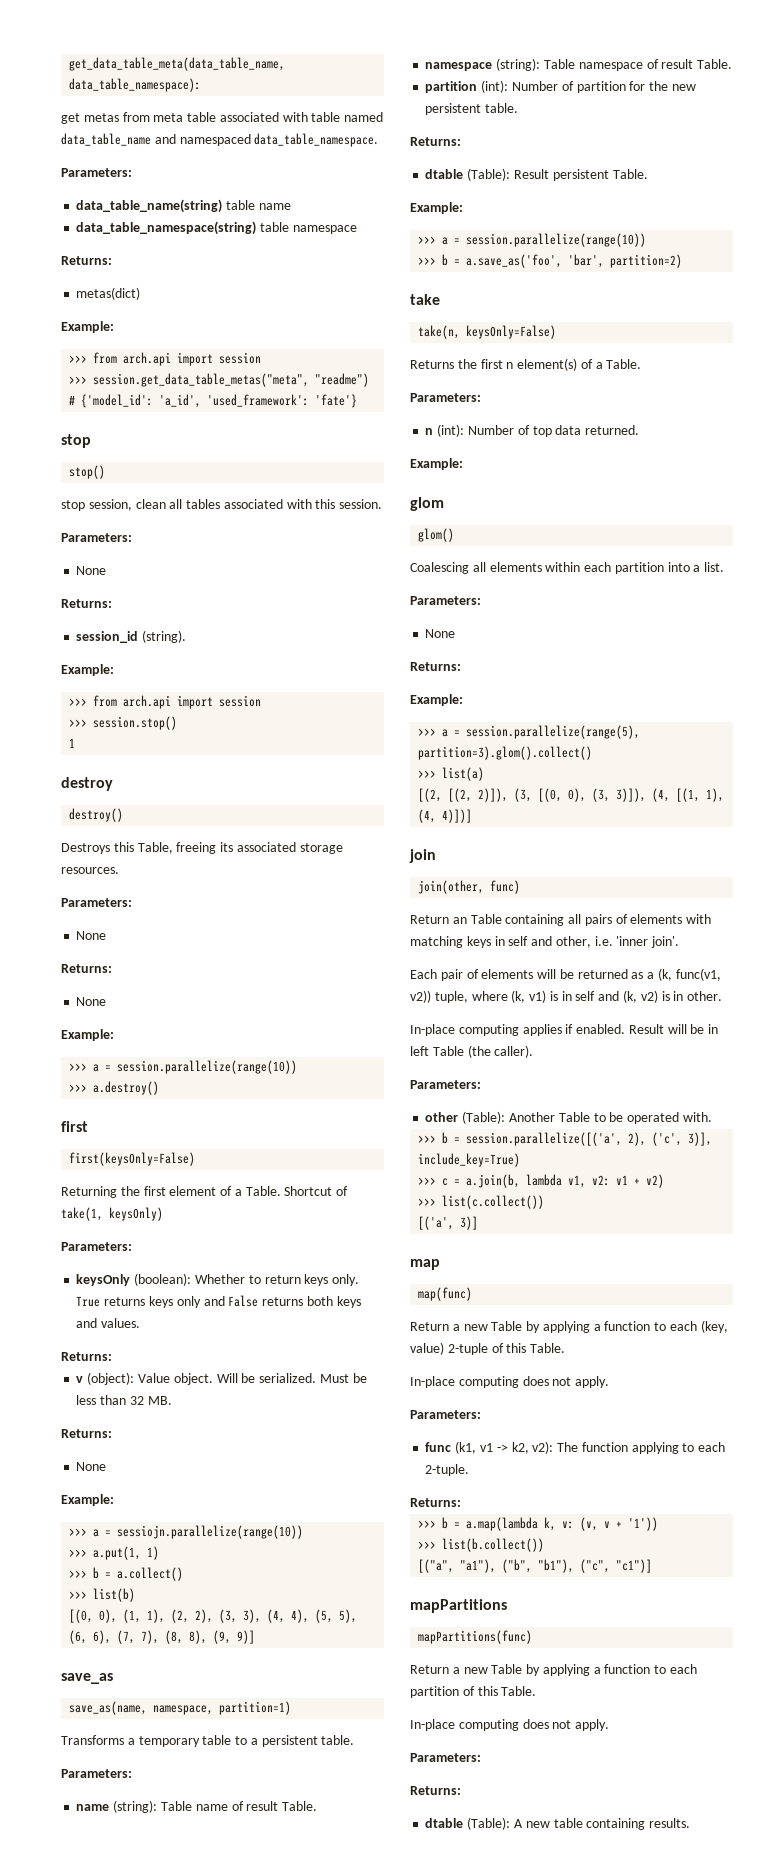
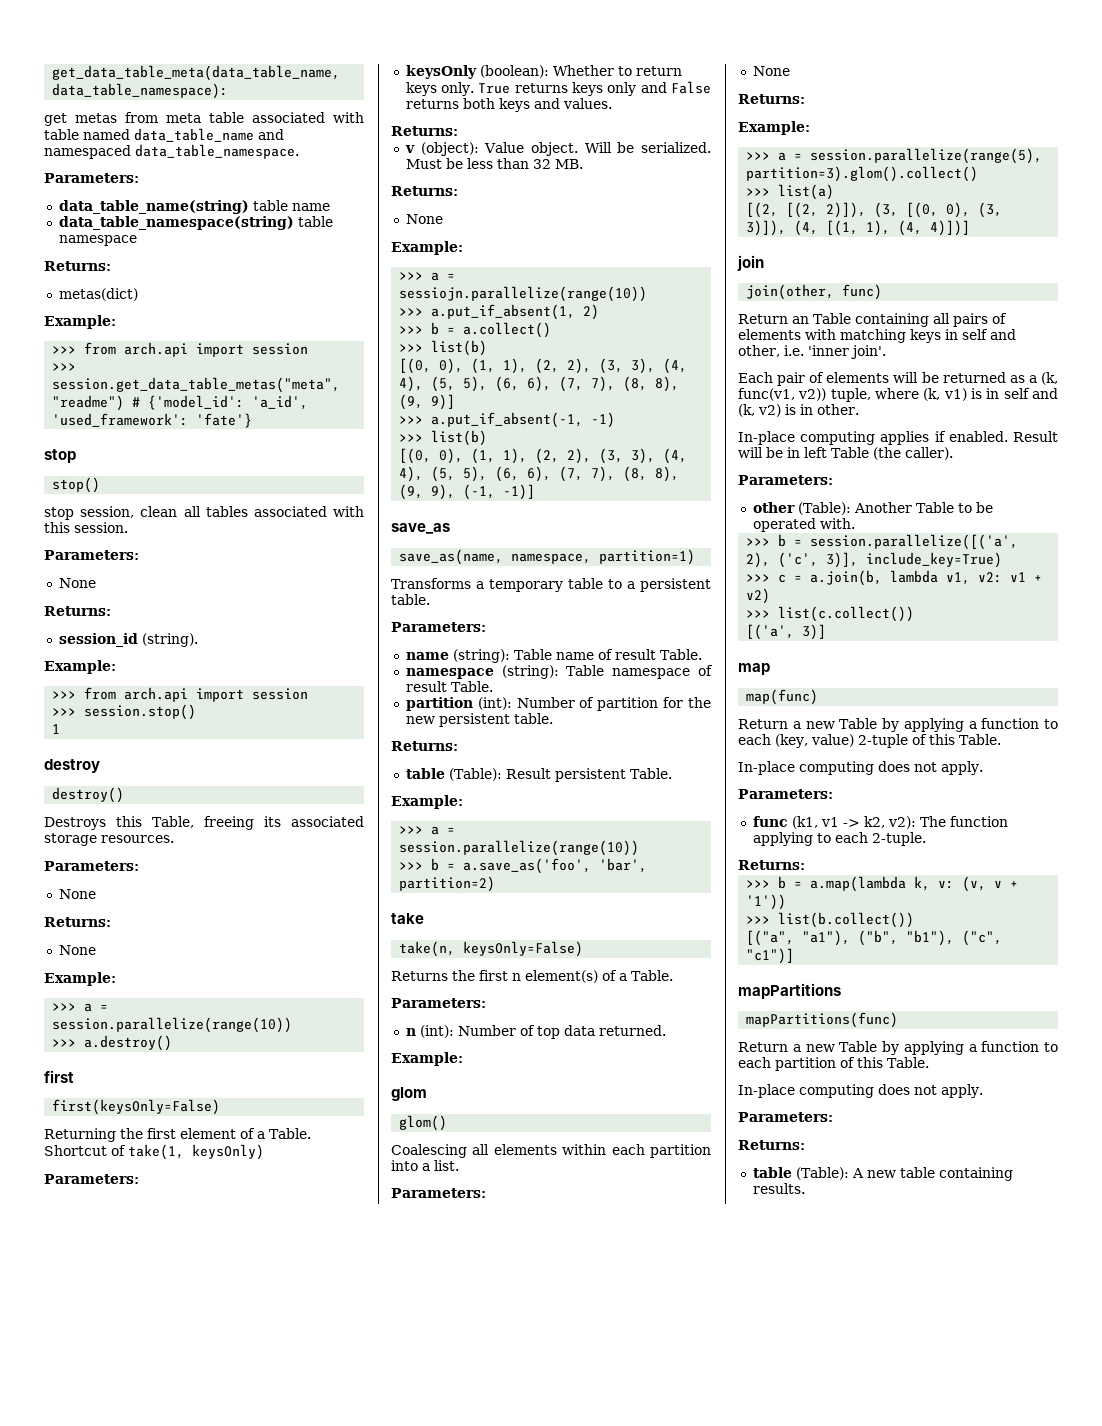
- >>> a.put(1, 1)
+ >>> a.put_if_absent(1, 2)
+ >>> a.put_if_absent(-1, -1)
+ >>> list(b)
+ [(0, 0), (1, 1), (2, 2), (3, 3), (4, 4), (5, 5), (6, 6), (7, 7), (8, 8), (9, 9), (-1, -1)]
- dtable (Table): Result persistent Table.
+ table (Table): Result persistent Table.
- dtable (Table): A new table containing results.
+ table (Table): A new table containing results.

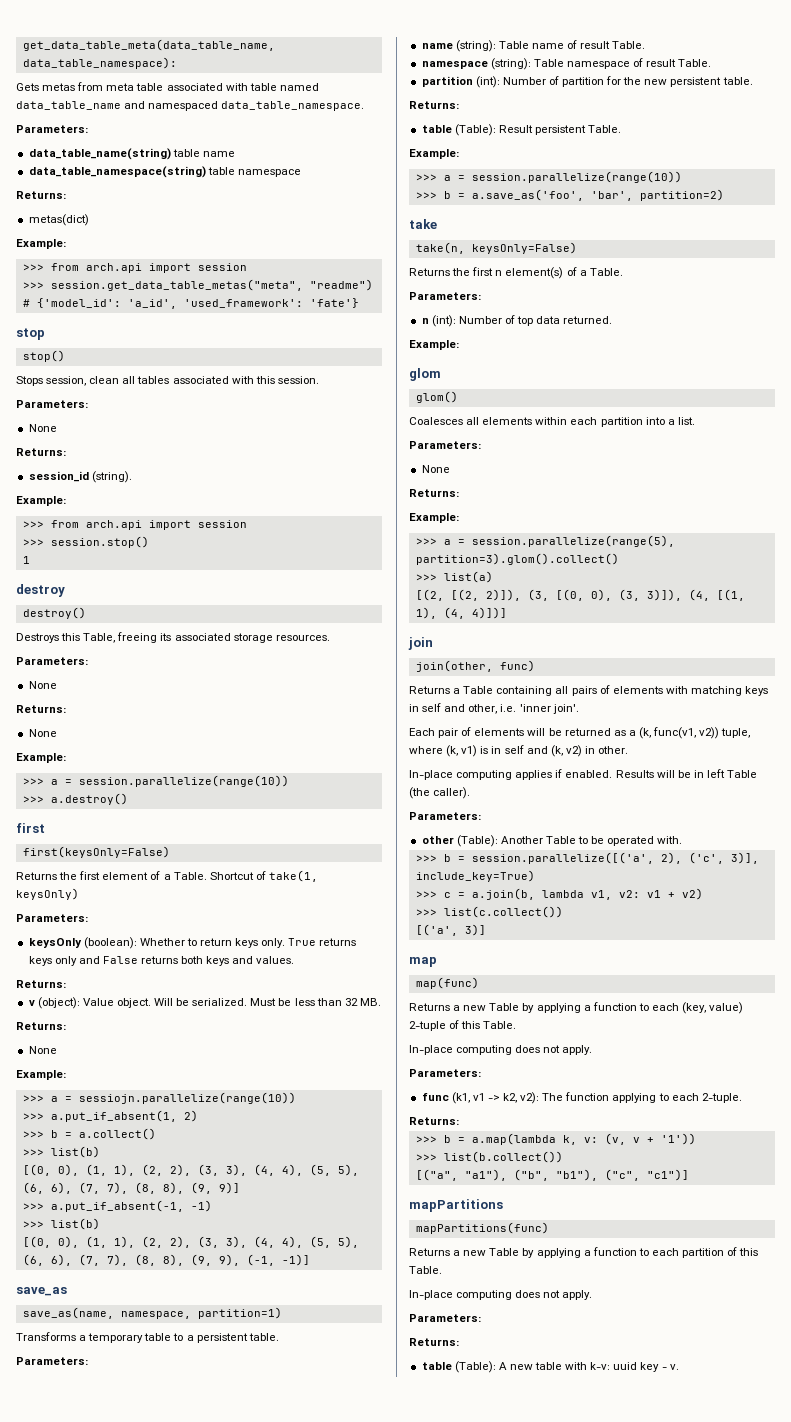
- get metas from meta table associated with table named data_table_name and namespaced data_table_namespace.
+ Gets metas from meta table associated with table named data_table_name and namespaced data_table_namespace.
- stop session, clean all tables associated with this session.
+ Stops session, clean all tables associated with this session.
- Returning the first element of a Table.
+ Returns the first element of a Table.
- Coalescing all elements within each partition into a list.
+ Coalesces all elements within each partition into a list.
- Return an Table containing all pairs of elements with matching keys in self and other, i.e. 'inner join'.
+ Returns a Table containing all pairs of elements with matching keys in self and other, i.e. 'inner join'.
- Each pair of elements will be returned as a (k, func(v1, v2)) tuple, where (k, v1) is in self and (k, v2) is in other.
+ Each pair of elements will be returned as a (k, func(v1, v2)) tuple, where (k, v1) is in self and (k, v2) in other.
- Result will be in left Table (the caller).
+ Results will be in left Table (the caller).
- Return a new Table by applying a function to each (key, value) 2-tuple of this Table.
+ Returns a new Table by applying a function to each (key, value) 2-tuple of this Table.
- Return a new Table by applying a function to each partition of this Table.
+ Returns a new Table by applying a function to each partition of this Table.
- table (Table): A new table containing results.
+ table (Table): A new table with k-v: uuid key - v.

